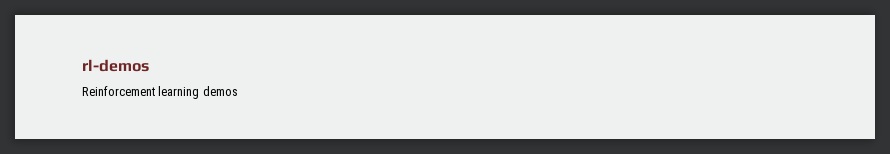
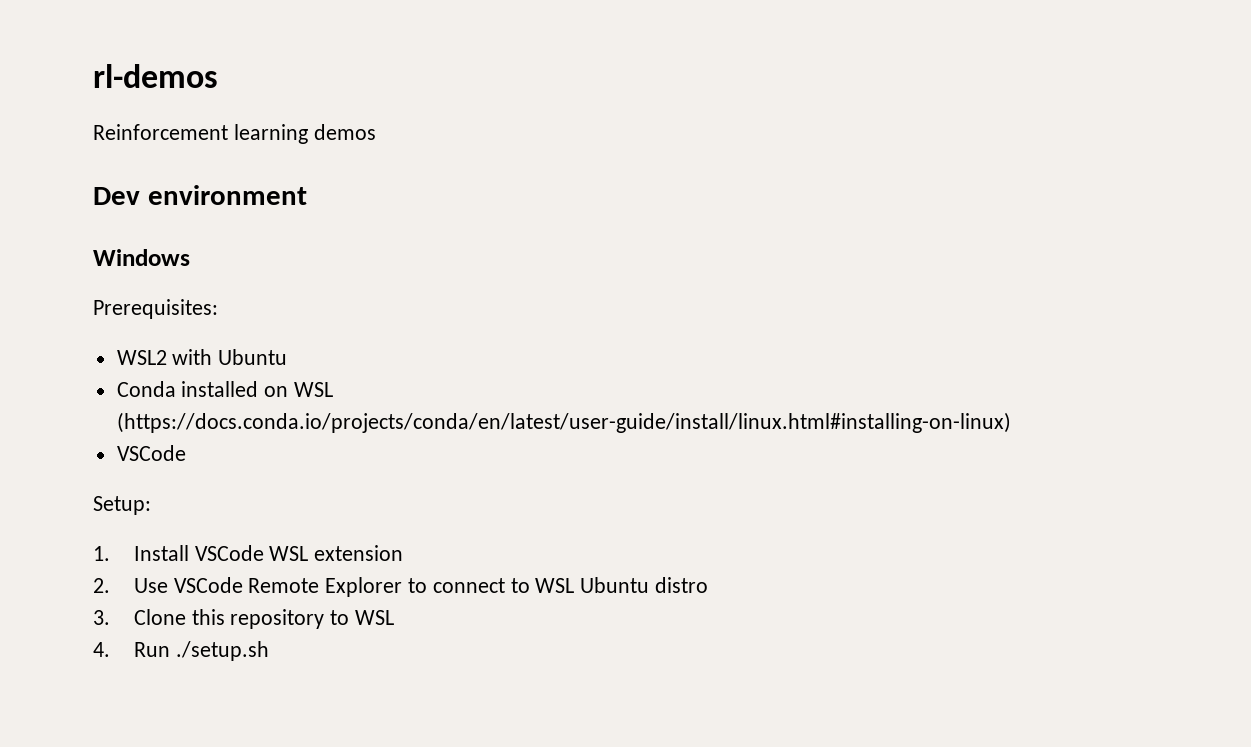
+ Dev environment
+ Windows
+ Prerequisites:
+ WSL2 with Ubuntu
+ Conda installed on WSL (https://docs.conda.io/projects/conda/en/latest/user-guide/install/linux.html#installing-on-linux)
+ VSCode
+ Setup:
+ 1. Install VSCode WSL extension
+ 2. Use VSCode Remote Explorer to connect to WSL Ubuntu distro
+ 3. Clone this repository to WSL
+ 4. Run ./setup.sh

